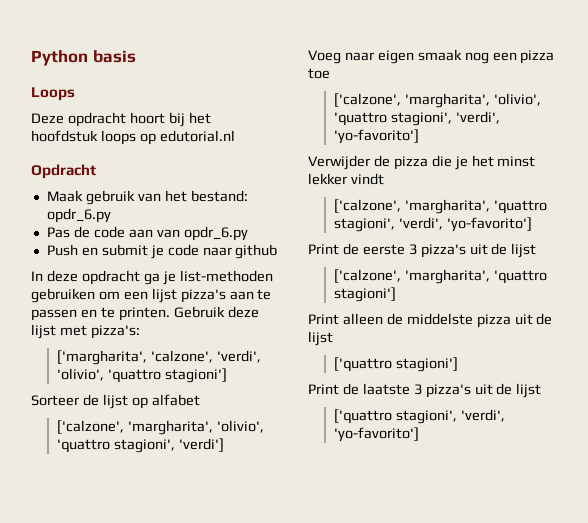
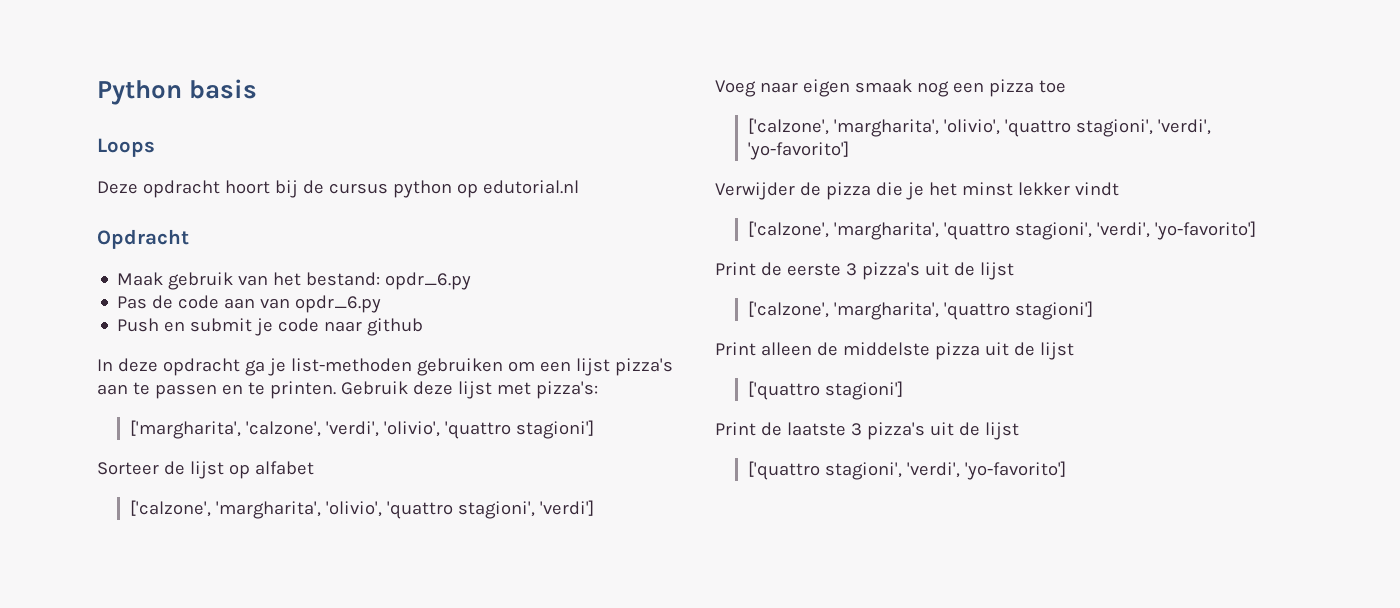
- Deze opdracht hoort bij het hoofdstuk loops op edutorial.nl
+ Deze opdracht hoort bij de cursus python op edutorial.nl

